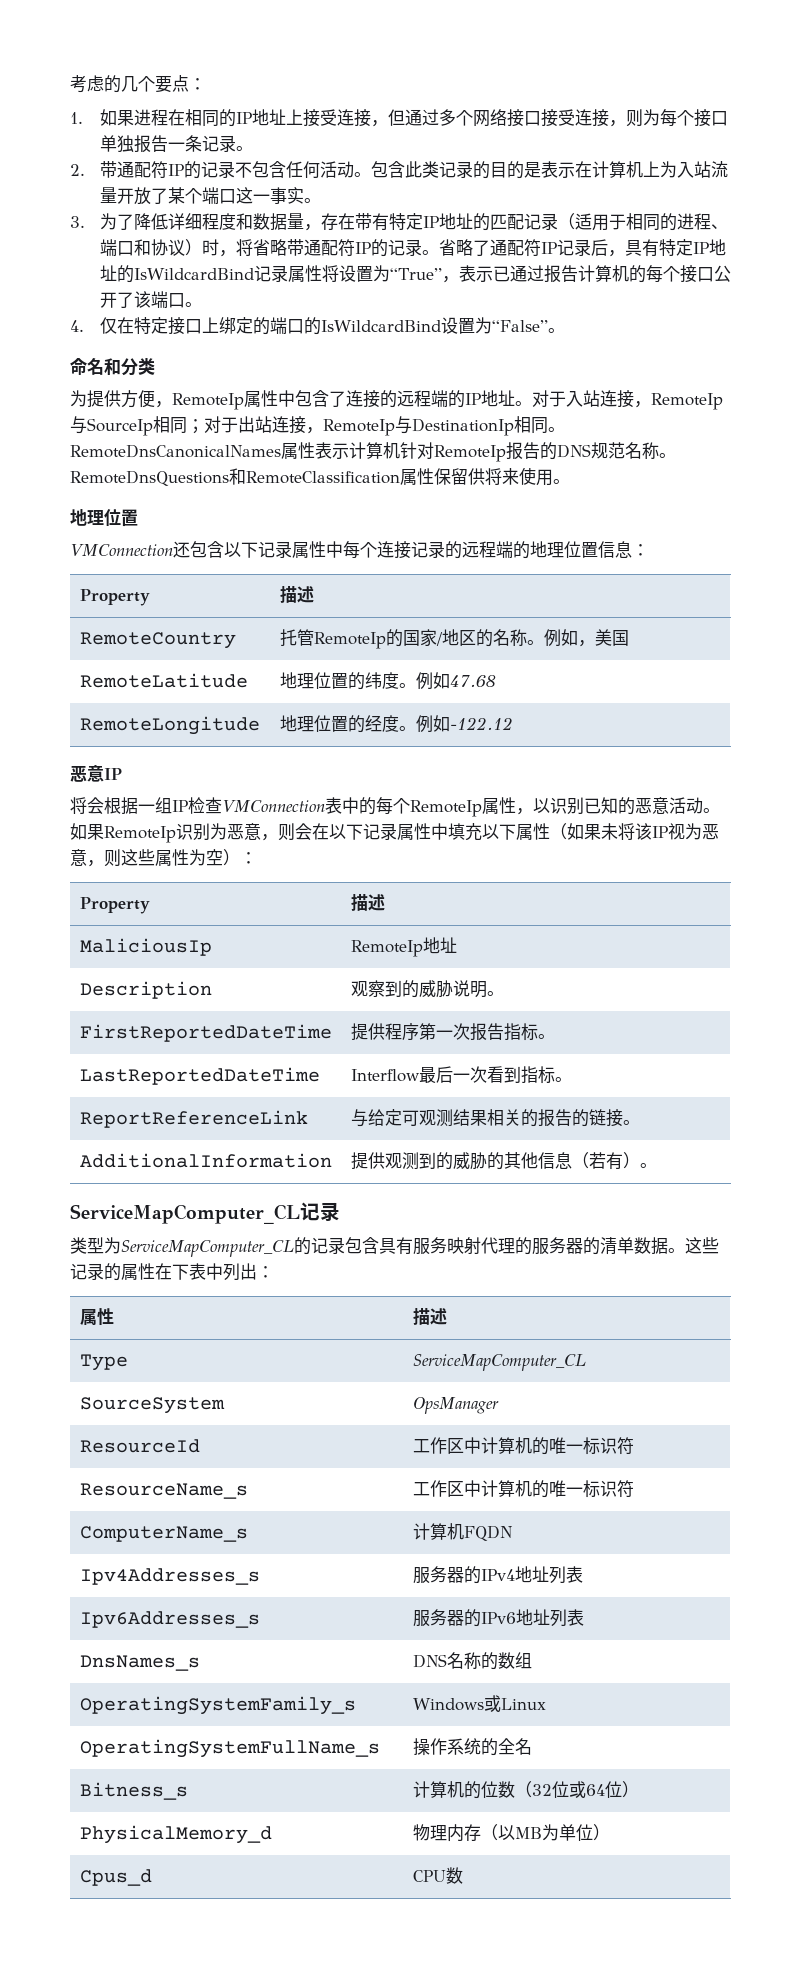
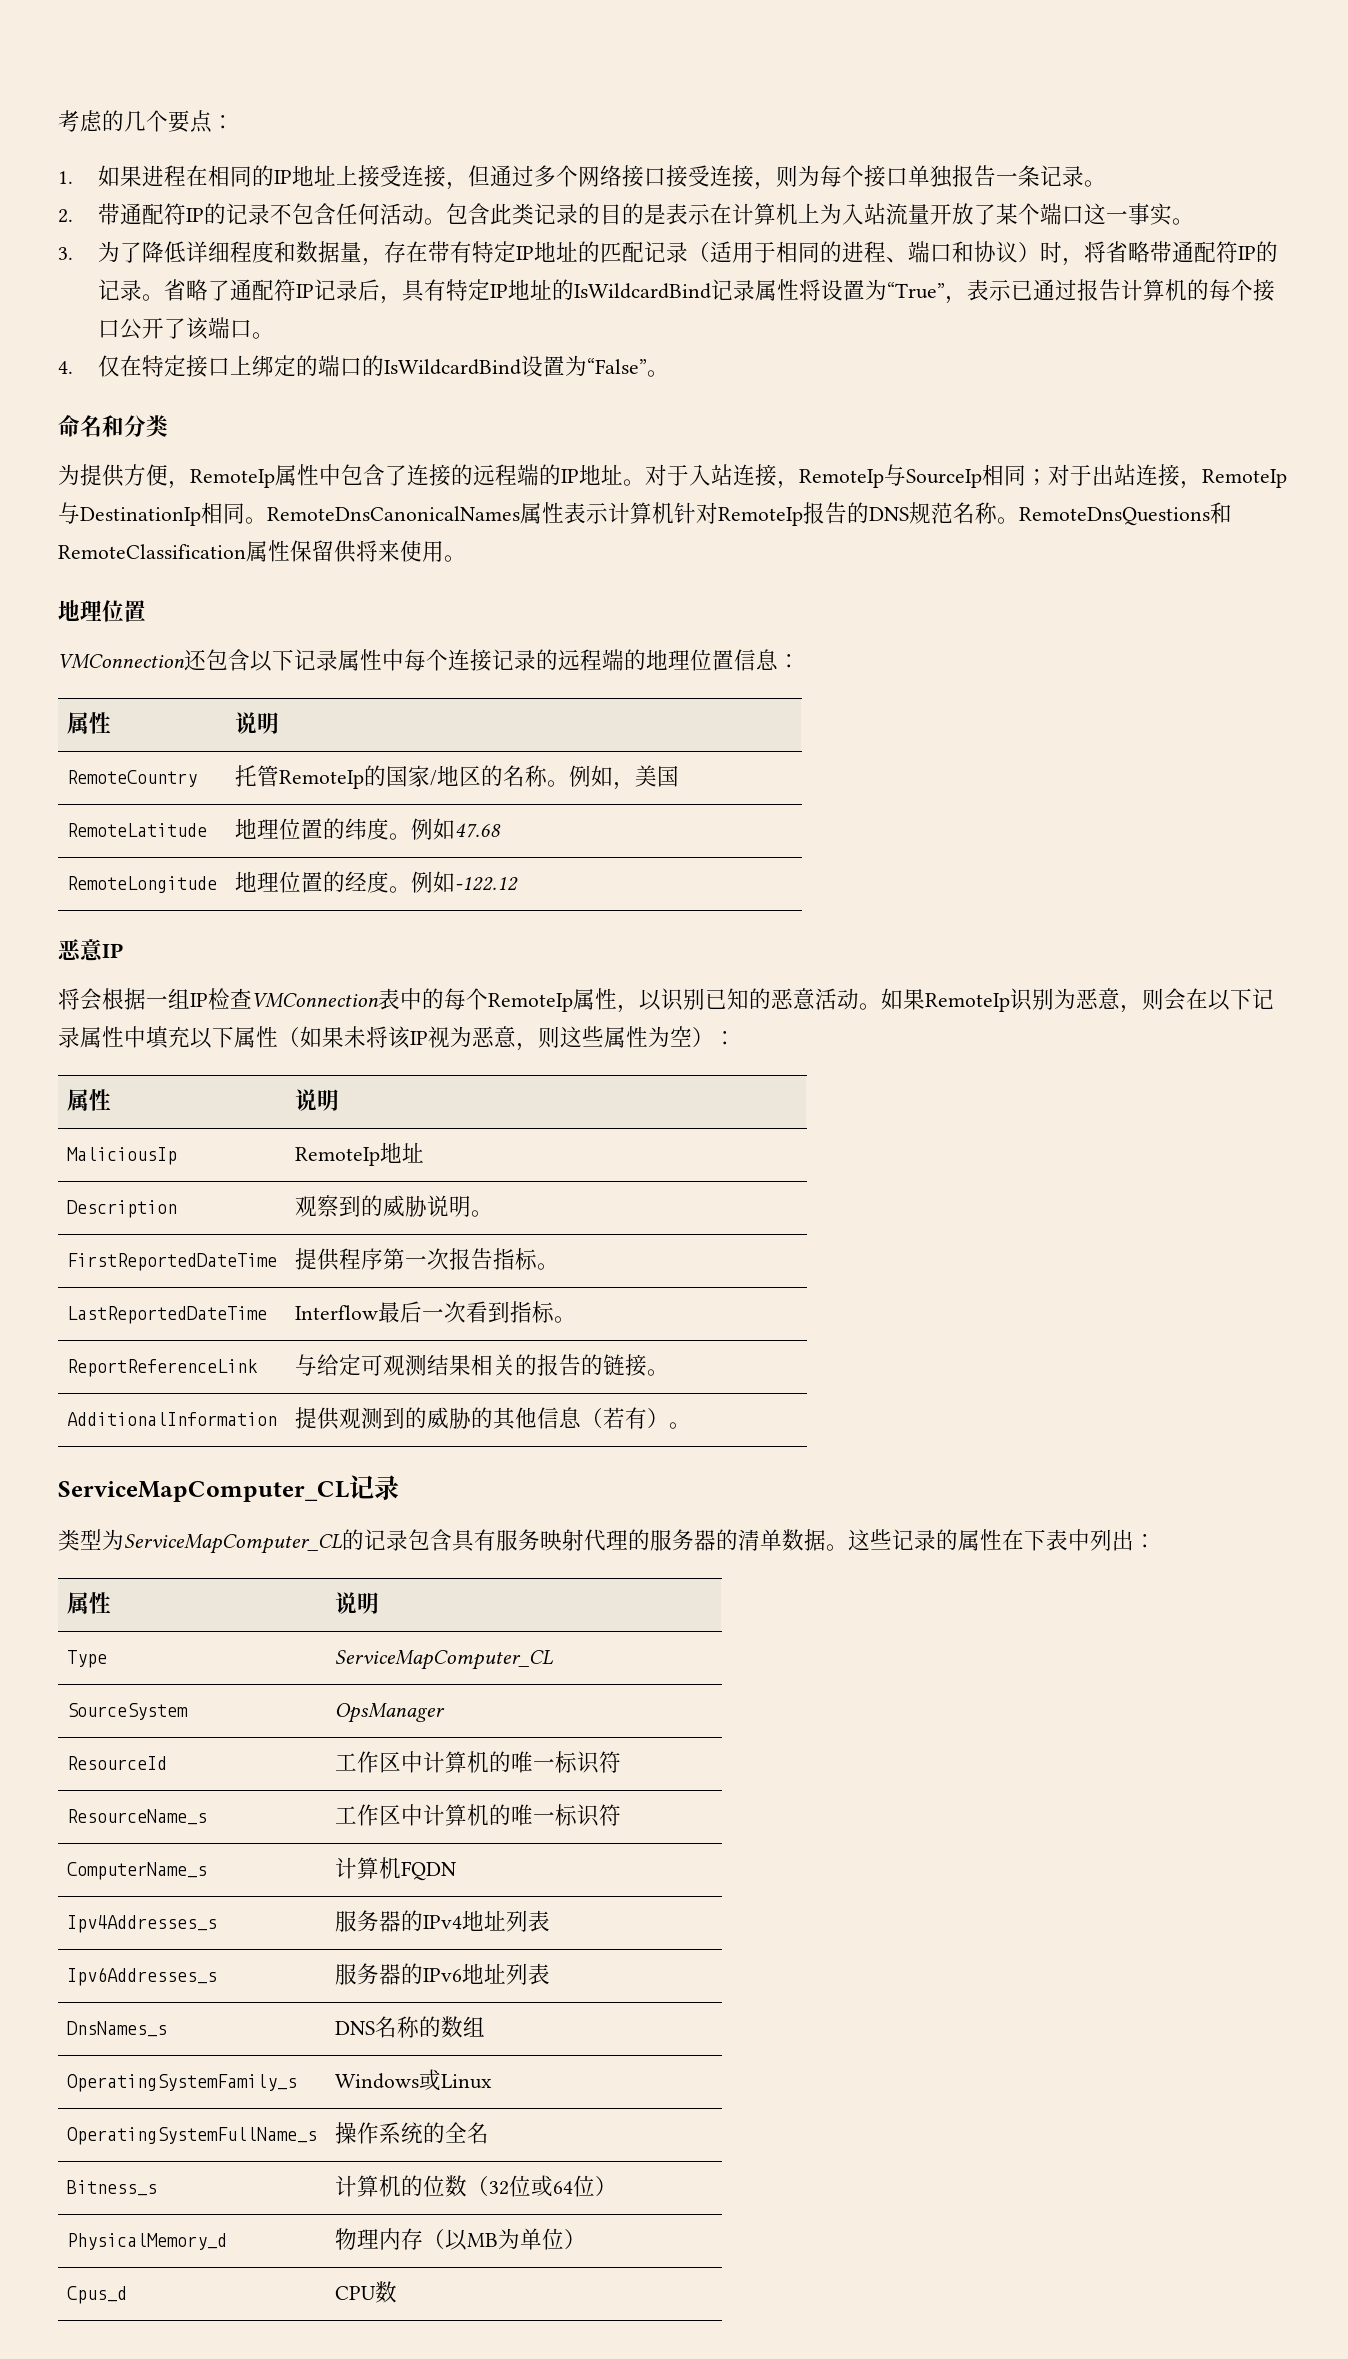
  VMConnection还包含以下记录属性中每个连接记录的远程端的地理位置信息：
- Property | 描述
+ 属性 | 说明
  如果RemoteIp识别为恶意，则会在以下记录属性中填充以下属性（如果未将该IP视为恶意，则这些属性为空）：
- Property | 描述
+ 属性 | 说明
  这些记录的属性在下表中列出：
- 属性 | 描述
+ 属性 | 说明

